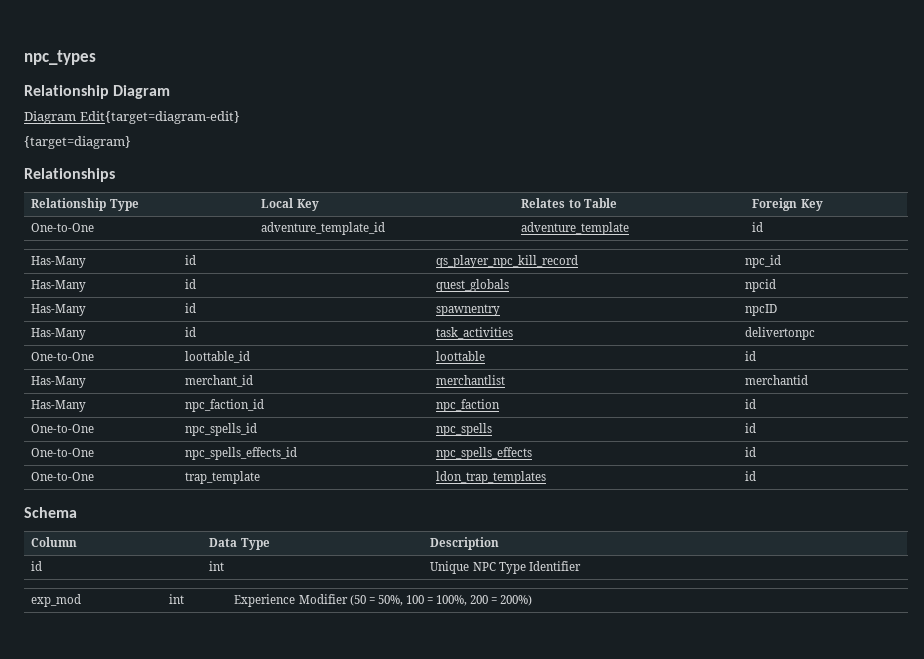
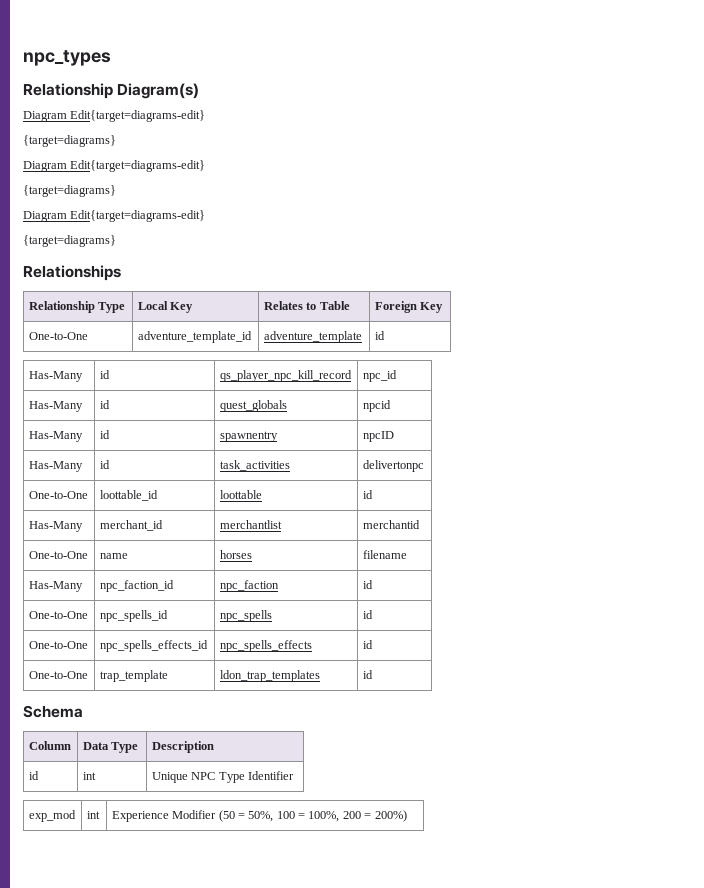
- Relationship Diagram
- Diagram Edit{target=diagram-edit}
- {target=diagram}
+ Relationship Diagram(s)
+ Diagram Edit{target=diagrams-edit}
+ {target=diagrams}
+ Diagram Edit{target=diagrams-edit}
+ {target=diagrams}
+ Diagram Edit{target=diagrams-edit}
+ {target=diagrams}
+ One-to-One | name | horses | filename

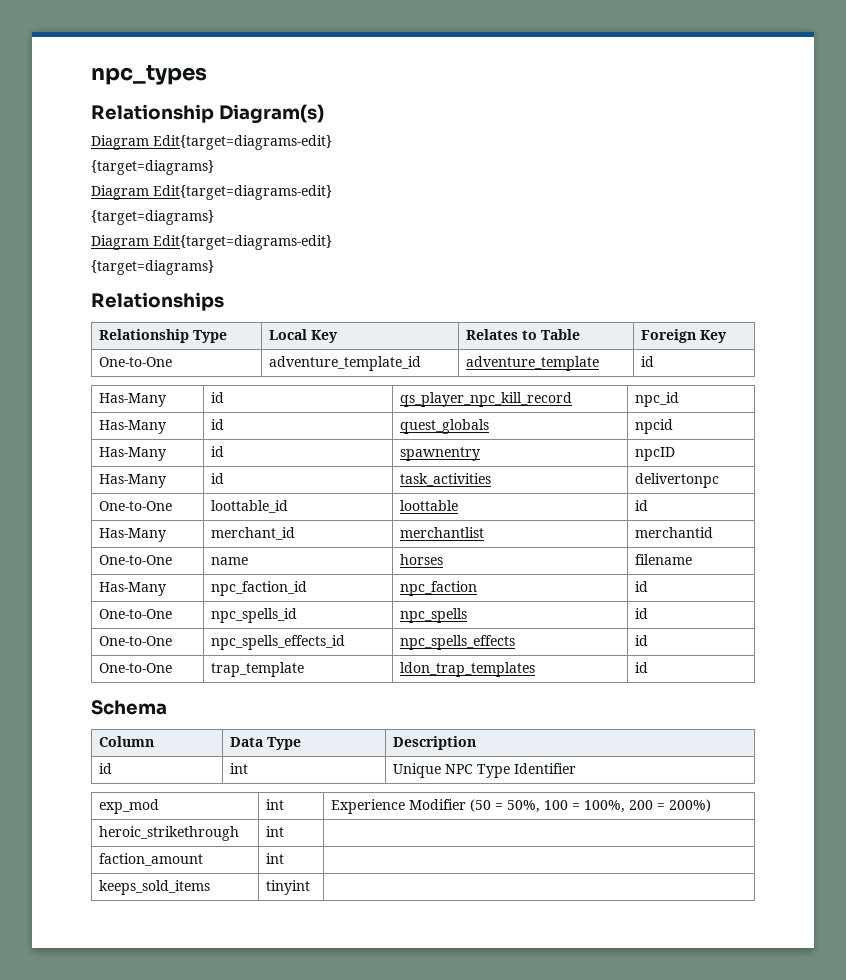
+ heroic_strikethrough | int |
+ faction_amount | int |
+ keeps_sold_items | tinyint |

